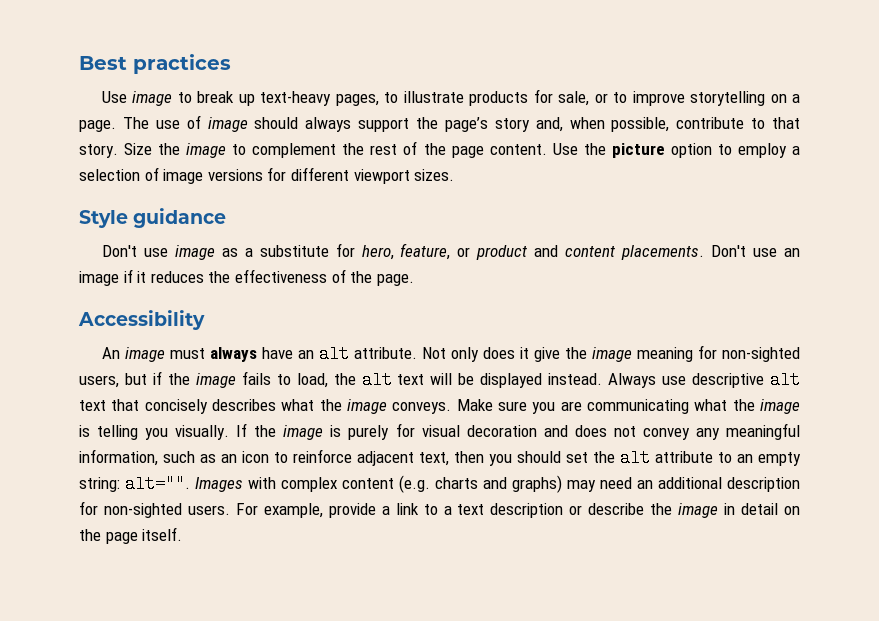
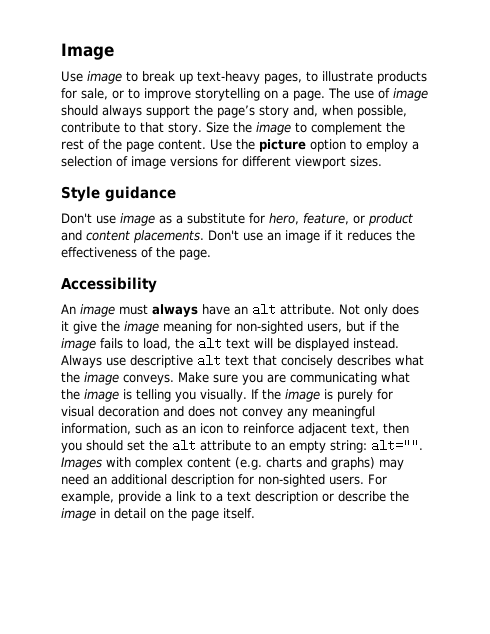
- Best practices
+ Image

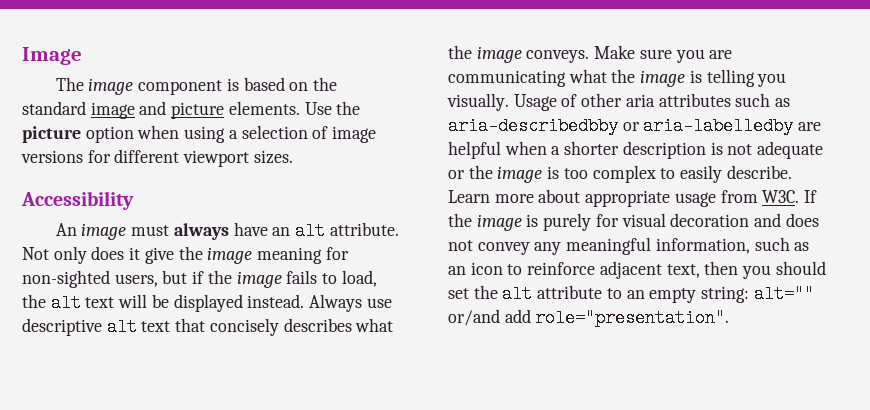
- Use image to break up text-heavy pages, to illustrate products for sale, or to improve storytelling on a page. The use of image should always support the page’s story and, when possible, contribute to that story. Size the image to complement the rest of the page content.
+ The image component is based on the standard image and picture elements.
- Use the picture option to employ a selection of image versions for different viewport sizes.
+ Use the picture option when using a selection of image versions for different viewport sizes.
- Style guidance
- Don't use image as a substitute for hero, feature, or product and content placements. Don't use an image if it reduces the effectiveness of the page.
- If the image is purely for visual decoration and does not convey any meaningful information, such as an icon to reinforce adjacent text, then you should set the alt attribute to an empty string: alt="". Images with complex content (e.g. charts and graphs) may need an additional description for non-sighted users. For example, provide a link to a text description or describe the image in detail on the page itself.
+ Usage of other aria attributes such as aria-describedbby or aria-labelledby are helpful when a shorter description is not adequate or the image is too complex to easily describe. Learn more about appropriate usage from W3C. If the image is purely for visual decoration and does not convey any meaningful information, such as an icon to reinforce adjacent text, then you should set the alt attribute to an empty string: alt="" or/and add role="presentation".

